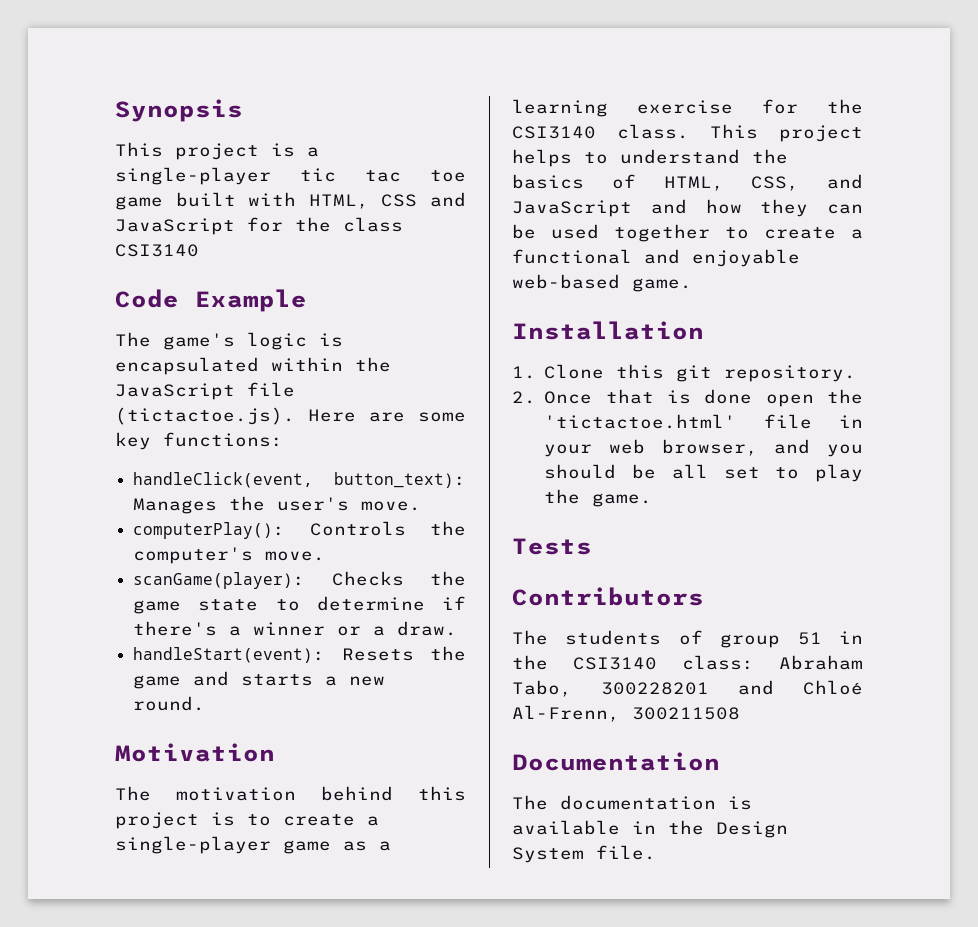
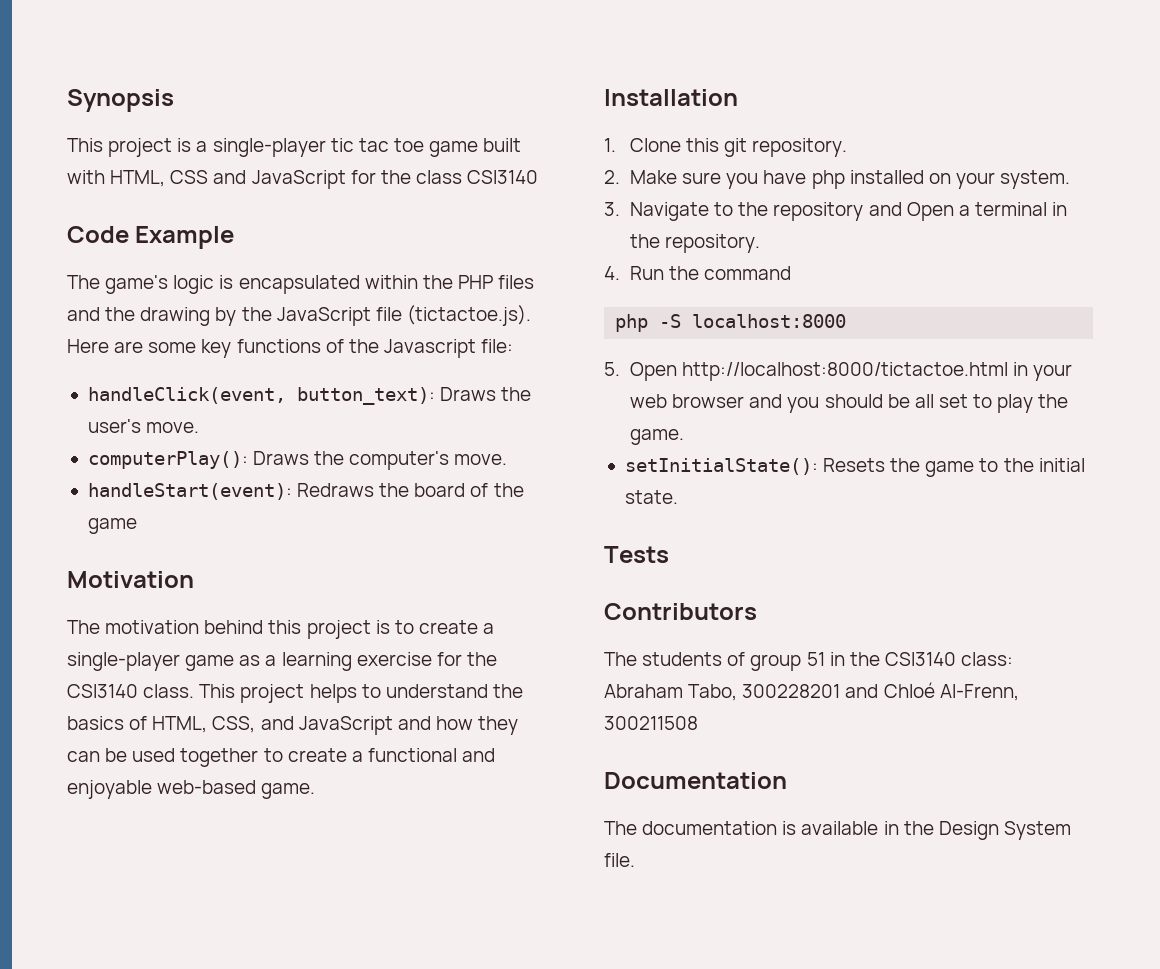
- The game's logic is encapsulated within the JavaScript file (tictactoe.js). Here are some key functions:
+ The game's logic is encapsulated within the PHP files and the drawing by the JavaScript file (tictactoe.js). Here are some key functions of the Javascript file:
- handleClick(event, button_text): Manages the user's move.
+ handleClick(event, button_text): Draws the user's move.
- computerPlay(): Controls the computer's move.
+ computerPlay(): Draws the computer's move.
- scanGame(player): Checks the game state to determine if there's a winner or a draw.
- handleStart(event): Resets the game and starts a new round.
+ handleStart(event): Redraws the board of the game
- 2. Once that is done open the 'tictactoe.html' file in your web browser, and you should be all set to play the game.
+ 2. Make sure you have php installed on your system.
+ 3. Navigate to the repository and Open a terminal in the repository.
+ 4. Run the command
+ php -S localhost:8000
+ 5. Open http://localhost:8000/tictactoe.html in your web browser and you should be all set to play the game.
+ setInitialState(): Resets the game to the initial state.

